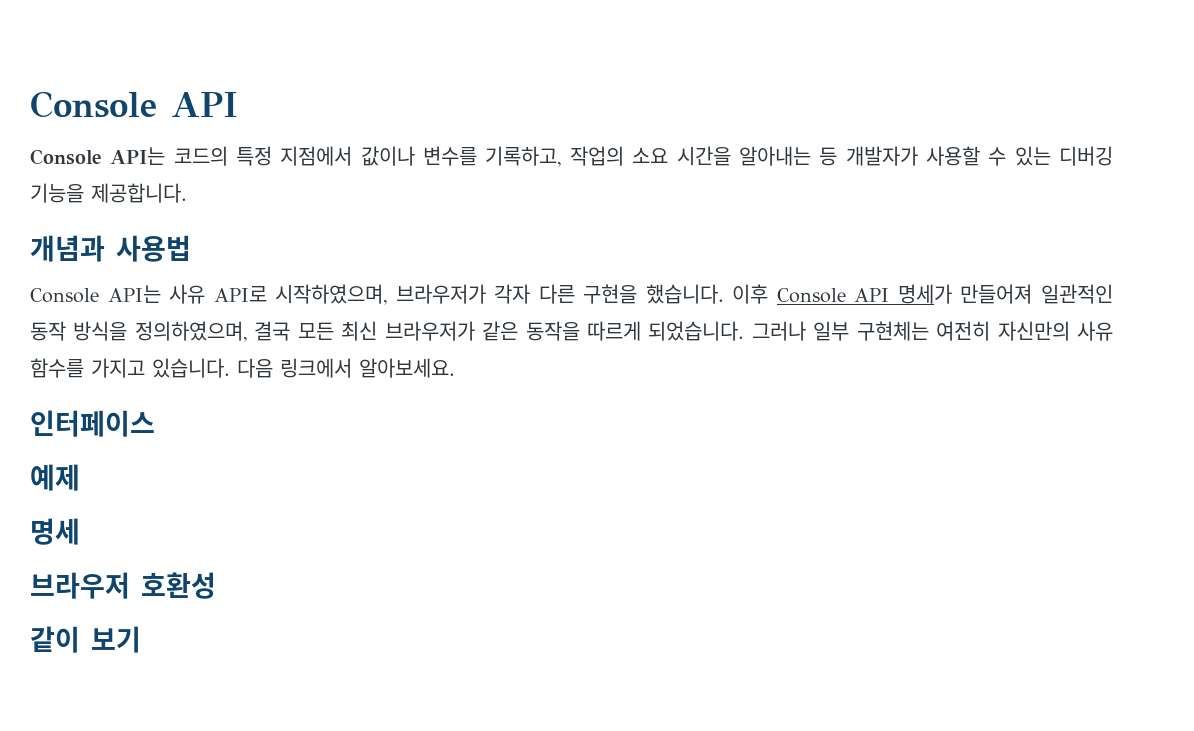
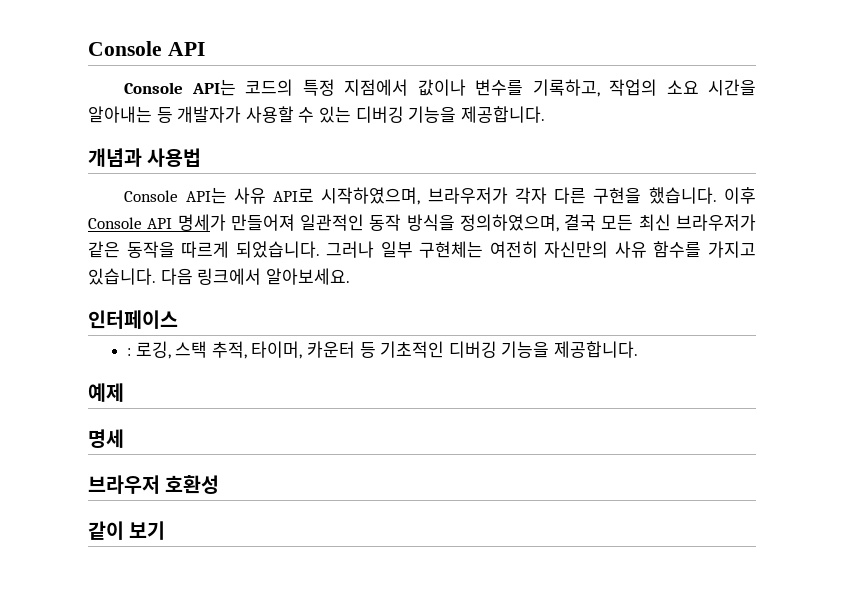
+ : 로깅, 스택 추적, 타이머, 카운터 등 기초적인 디버깅 기능을 제공합니다.

